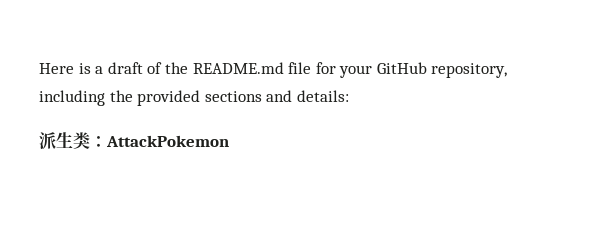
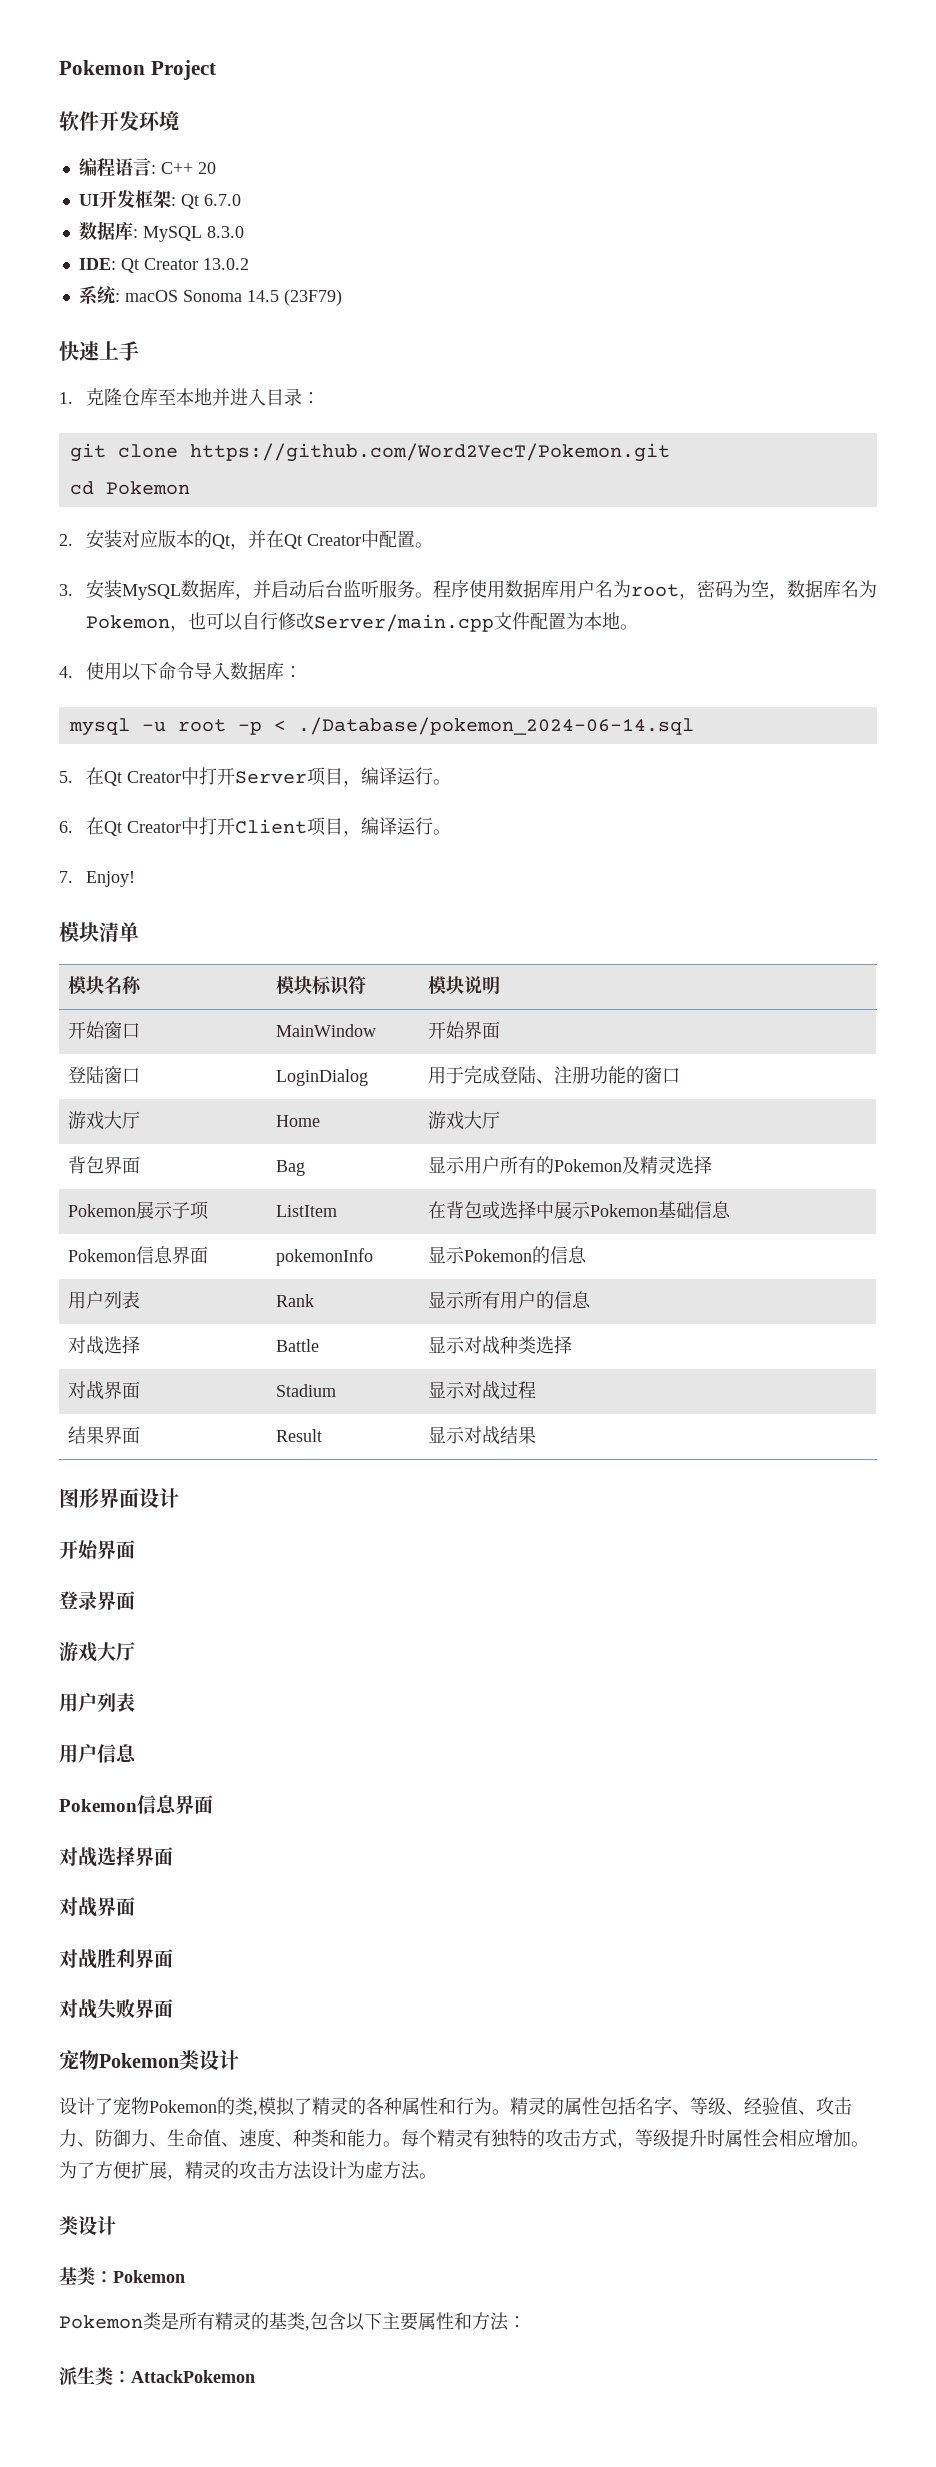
- Here is a draft of the README.md file for your GitHub repository, including the provided sections and details:
+ Pokemon Project
+ 软件开发环境
+ 编程语言: C++ 20
+ UI开发框架: Qt 6.7.0
+ 数据库: MySQL 8.3.0
+ IDE: Qt Creator 13.0.2
+ 系统: macOS Sonoma 14.5 (23F79)
+ 快速上手
+ 1.克隆仓库至本地并进入目录：
+ git clone https://github.com/Word2VecT/Pokemon.git
+ cd Pokemon
+ 2.安装对应版本的Qt，并在Qt Creator中配置。
+ 3.安装MySQL数据库，并启动后台监听服务。程序使用数据库用户名为root，密码为空，数据库名为Pokemon，也可以自行修改Server/main.cpp文件配置为本地。
+ 4.使用以下命令导入数据库：
+ mysql -u root -p < ./Database/pokemon_2024-06-14.sql
+ 5.在Qt Creator中打开Server项目，编译运行。
+ 6.在Qt Creator中打开Client项目，编译运行。
+ 7. Enjoy!
+ 模块清单
+ 模块名称 | 模块标识符 | 模块说明
+ 开始窗口 | MainWindow | 开始界面
+ 登陆窗口 | LoginDialog | 用于完成登陆、注册功能的窗口
+ 游戏大厅 | Home | 游戏大厅
+ 背包界面 | Bag | 显示用户所有的Pokemon及精灵选择
+ Pokemon展示子项 | ListItem | 在背包或选择中展示Pokemon基础信息
+ Pokemon信息界面 | pokemonInfo | 显示Pokemon的信息
+ 用户列表 | Rank | 显示所有用户的信息
+ 对战选择 | Battle | 显示对战种类选择
+ 对战界面 | Stadium | 显示对战过程
+ 结果界面 | Result | 显示对战结果
+ 图形界面设计
+ 开始界面
+ 登录界面
+ 游戏大厅
+ 用户列表
+ 用户信息
+ Pokemon信息界面
+ 对战选择界面
+ 对战界面
+ 对战胜利界面
+ 对战失败界面
+ 宠物Pokemon类设计
+ 设计了宠物Pokemon的类,模拟了精灵的各种属性和行为。精灵的属性包括名字、等级、经验值、攻击力、防御力、生命值、速度、种类和能力。每个精灵有独特的攻击方式，等级提升时属性会相应增加。为了方便扩展，精灵的攻击方法设计为虚方法。
+ 类设计
+ 基类：Pokemon
+ Pokemon类是所有精灵的基类,包含以下主要属性和方法：

